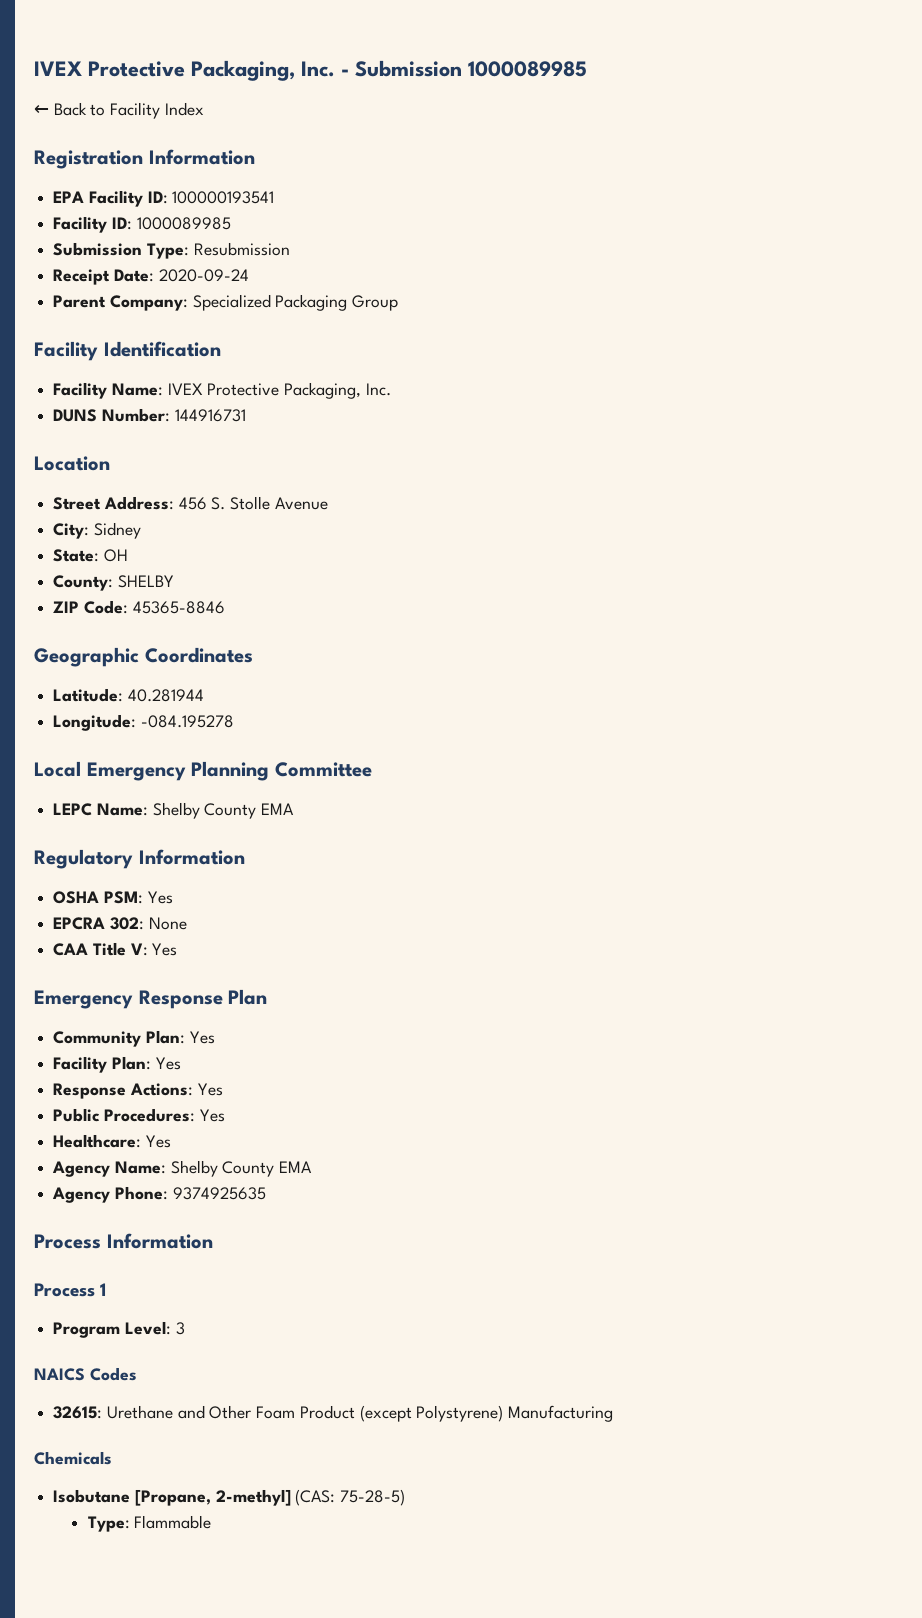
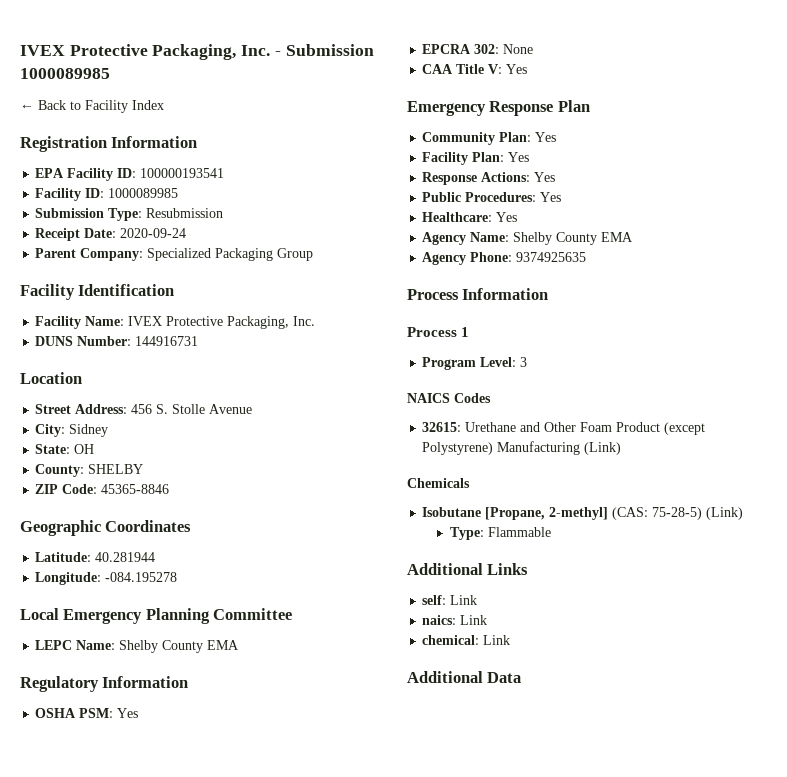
- 32615: Urethane and Other Foam Product (except Polystyrene) Manufacturing
+ 32615: Urethane and Other Foam Product (except Polystyrene) Manufacturing (Link)
- Isobutane [Propane, 2-methyl] (CAS: 75-28-5)
+ Isobutane [Propane, 2-methyl] (CAS: 75-28-5) (Link)
+ Additional Links
+ self: Link
+ naics: Link
+ chemical: Link
+ Additional Data

